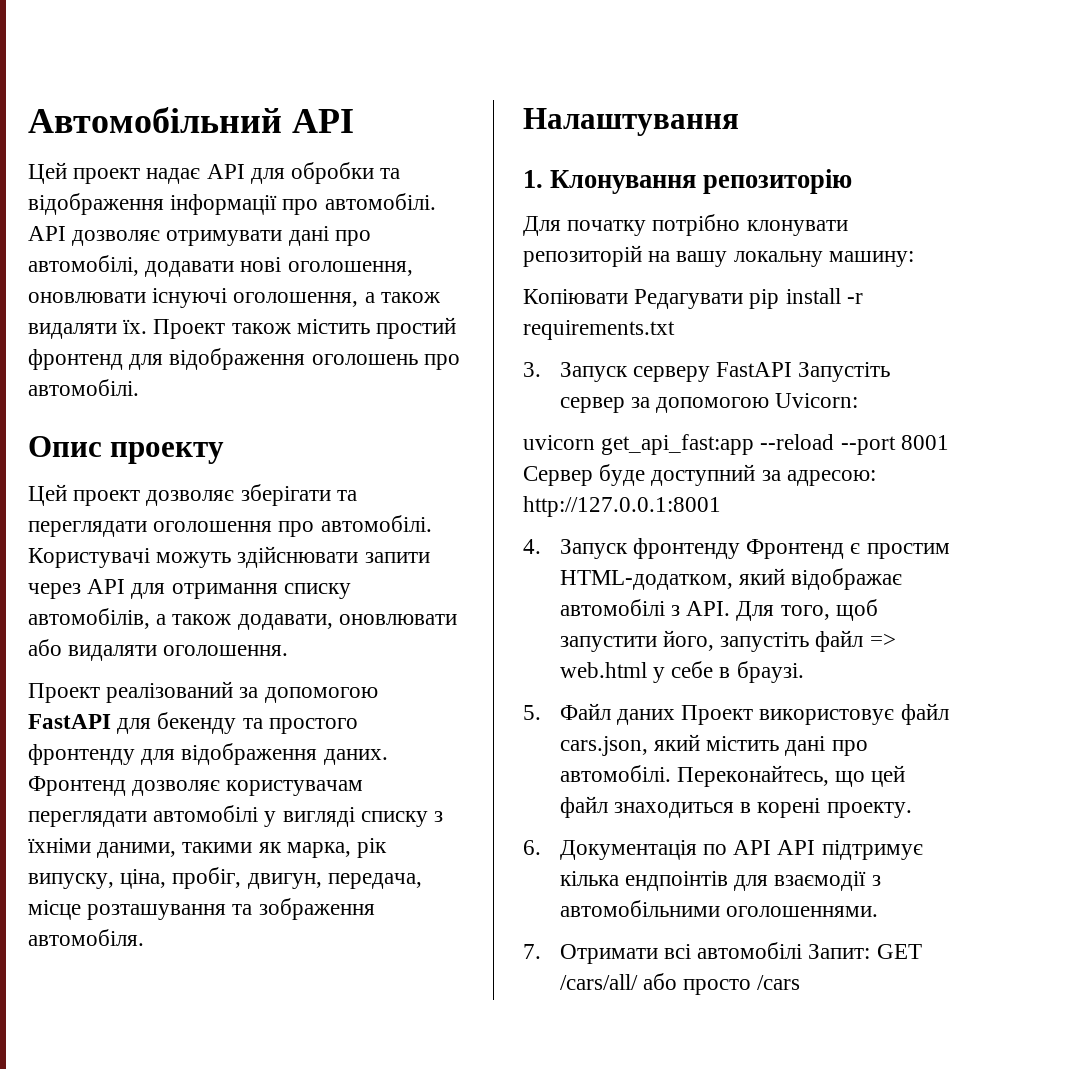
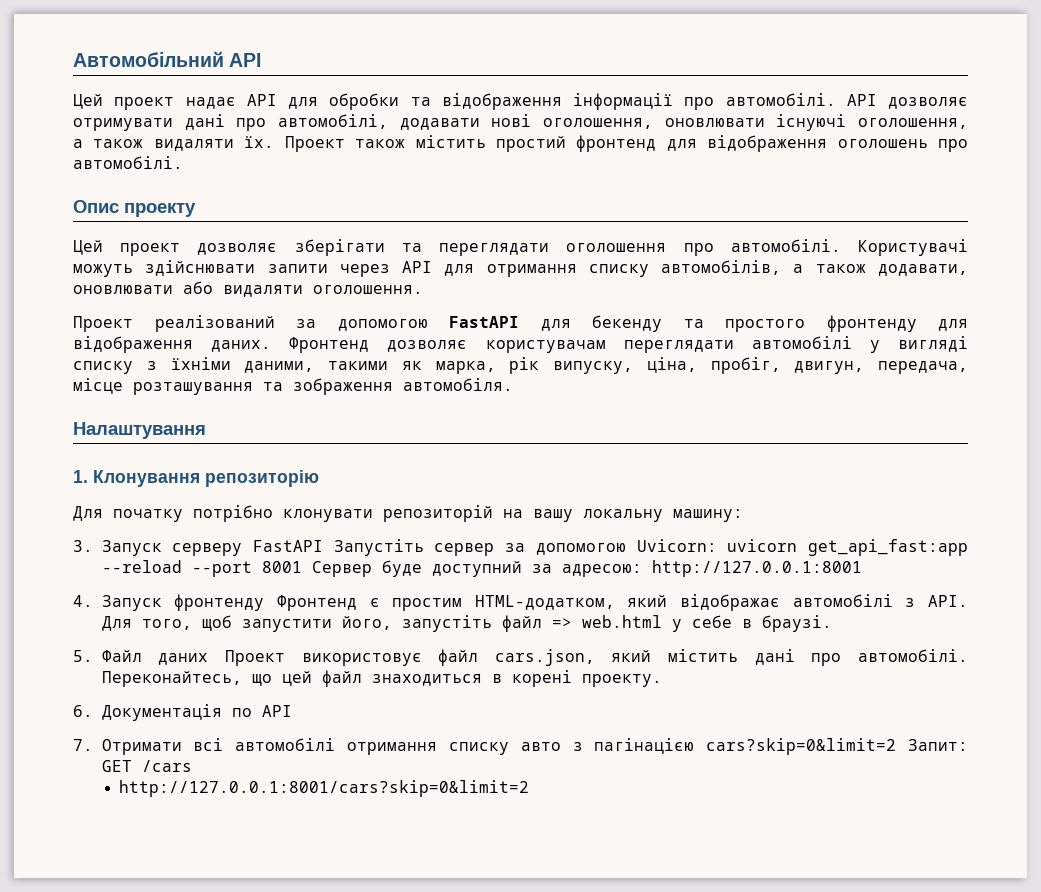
- Копіювати Редагувати pip install -r requirements.txt
- 3. Запуск серверу FastAPI Запустіть сервер за допомогою Uvicorn:
- uvicorn get_api_fast:app --reload --port 8001 Сервер буде доступний за адресою: http://127.0.0.1:8001
+ 3. Запуск серверу FastAPI Запустіть сервер за допомогою Uvicorn: uvicorn get_api_fast:app --reload --port 8001 Сервер буде доступний за адресою: http://127.0.0.1:8001
- 6. Документація по API API підтримує кілька ендпоінтів для взаємодії з автомобільними оголошеннями.
- 7. Отримати всі автомобілі Запит: GET /cars/all/ або просто /cars
+ 6. Документація по API
+ 7. Отримати всі автомобілі отримання списку авто з пагінацією cars?skip=0&limit=2 Запит: GET /cars
+ http://127.0.0.1:8001/cars?skip=0&limit=2

